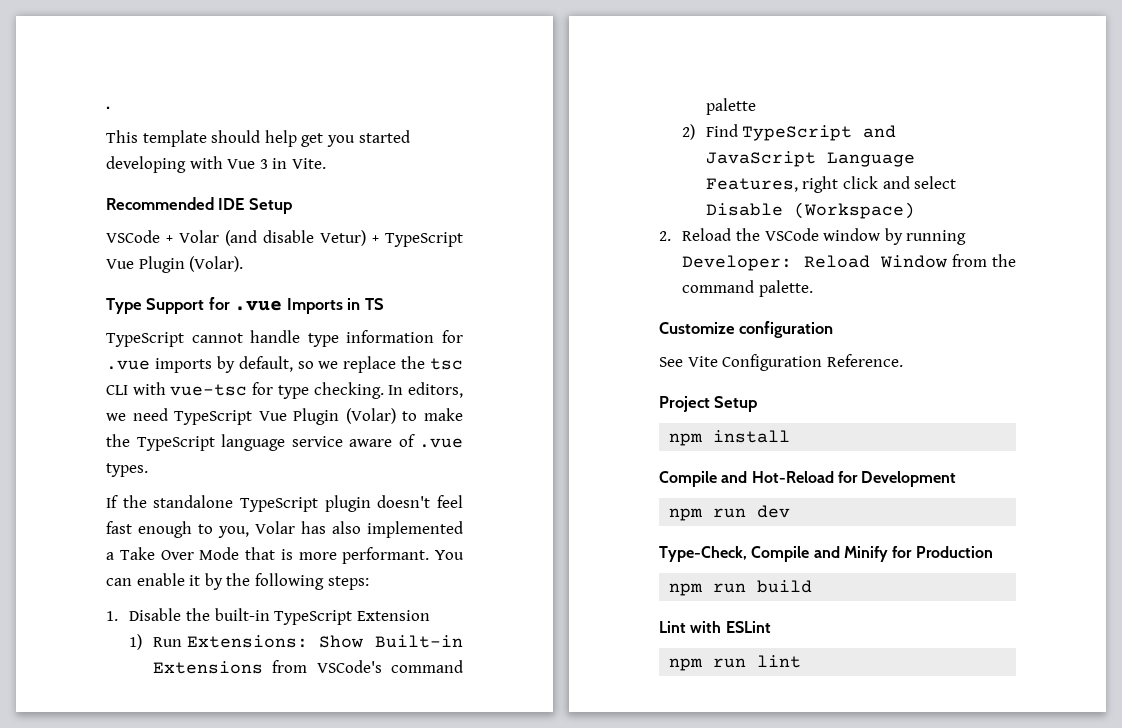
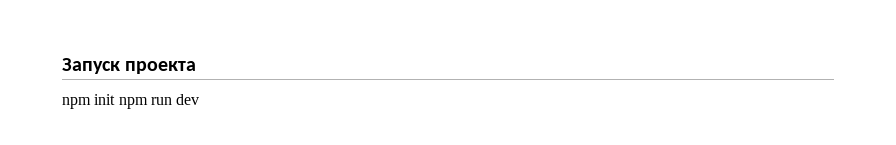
- .
- This template should help get you started developing with Vue 3 in Vite.
- Recommended IDE Setup
- VSCode + Volar (and disable Vetur) + TypeScript Vue Plugin (Volar).
- Type Support for .vue Imports in TS
- TypeScript cannot handle type information for .vue imports by default, so we replace the tsc CLI with vue-tsc for type checking. In editors, we need TypeScript Vue Plugin (Volar) to make the TypeScript language service aware of .vue types.
- If the standalone TypeScript plugin doesn't feel fast enough to you, Volar has also implemented a Take Over Mode that is more performant. You can enable it by the following steps:
- 1. Disable the built-in TypeScript Extension
- 1) Run Extensions: Show Built-in Extensions from VSCode's command palette
- 2) Find TypeScript and JavaScript Language Features, right click and select Disable (Workspace)
- 2. Reload the VSCode window by running Developer: Reload Window from the command palette.
- Customize configuration
- See Vite Configuration Reference.
- Project Setup
- npm install
- Compile and Hot-Reload for Development
- npm run dev
- Type-Check, Compile and Minify for Production
- npm run build
- Lint with ESLint
- npm run lint
+ Запуск проекта
+ npm init npm run dev

